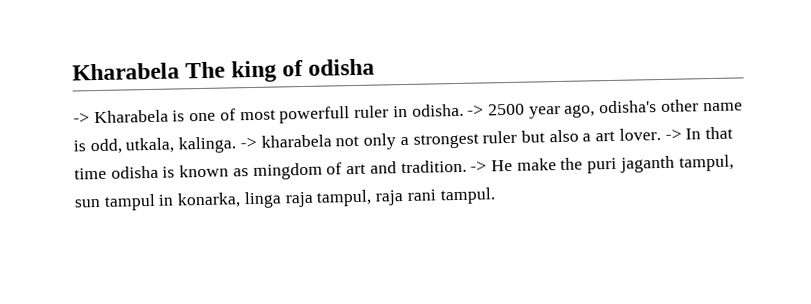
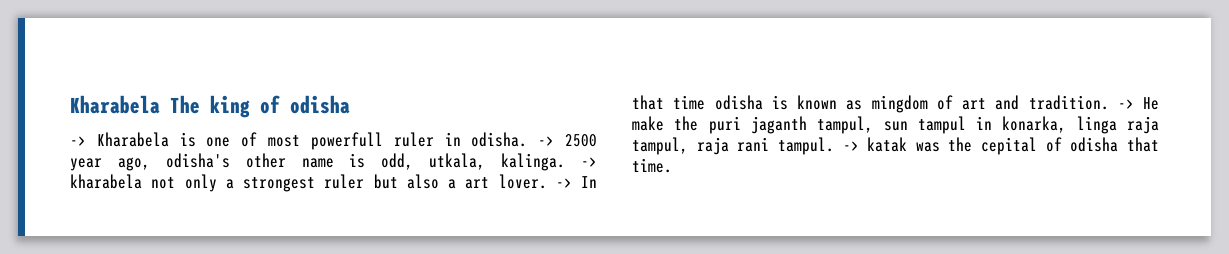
+ -> katak was the cepital of odisha that time.

